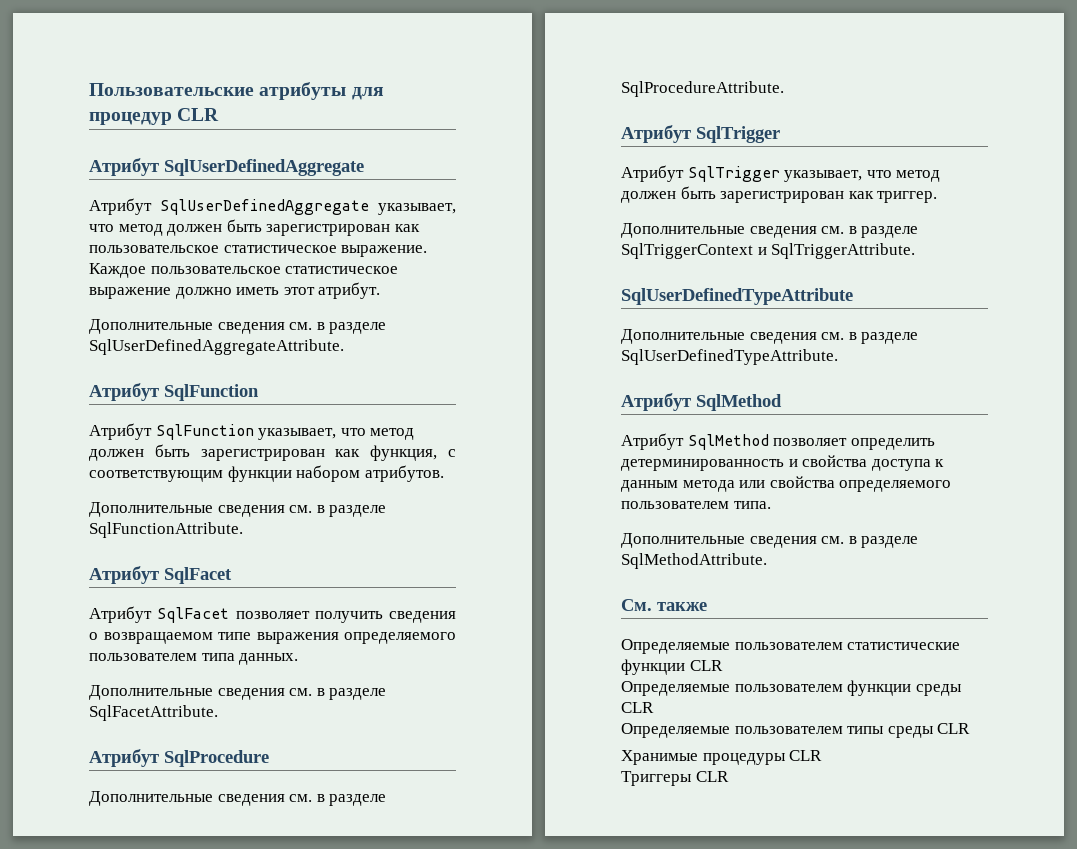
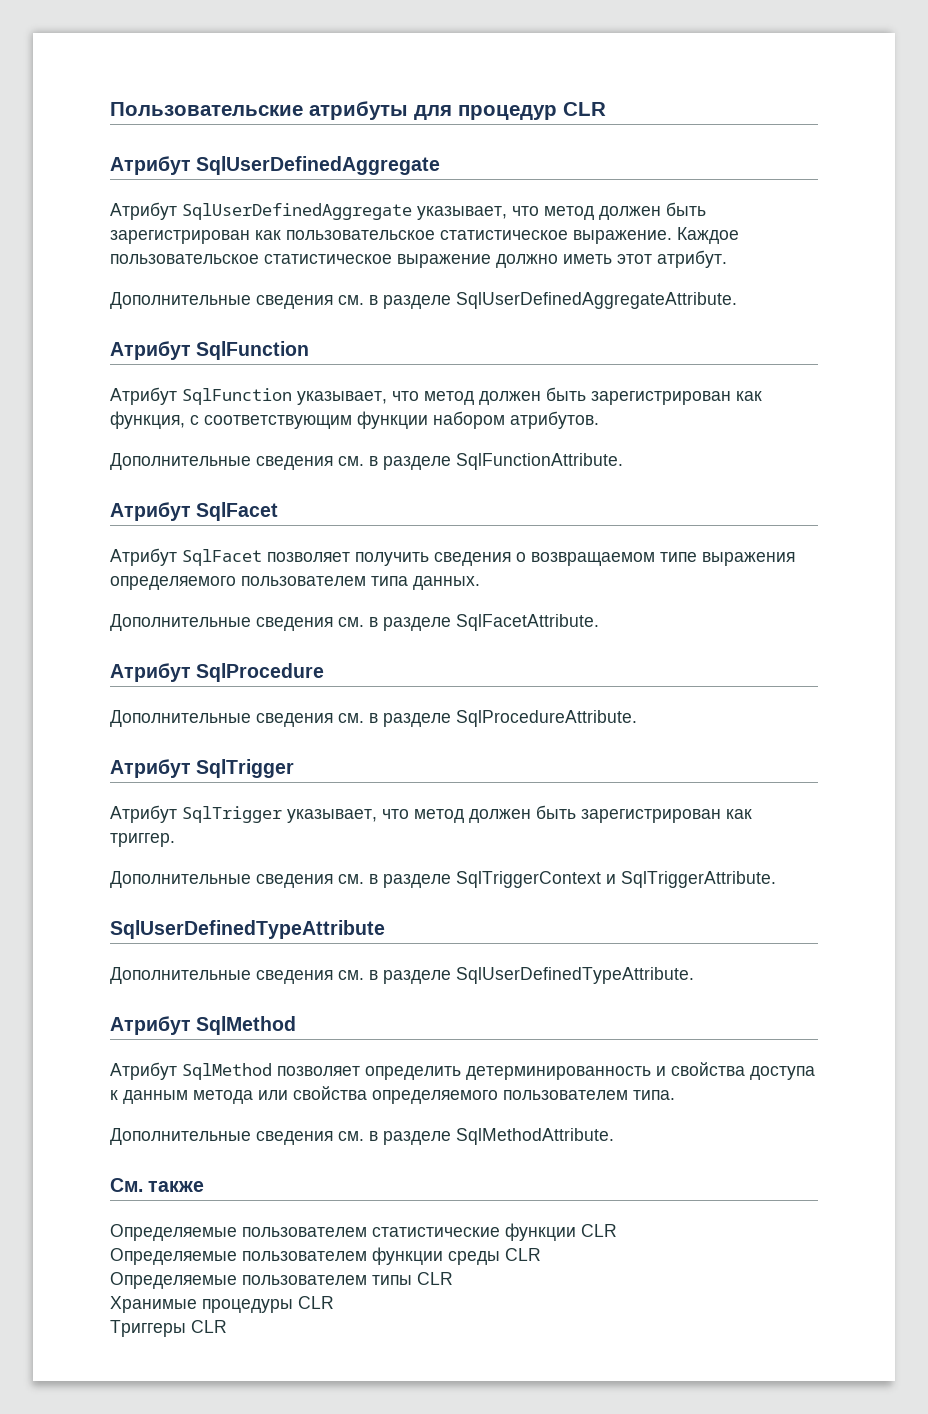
- Определяемые пользователем типы среды CLR
+ Определяемые пользователем типы CLR

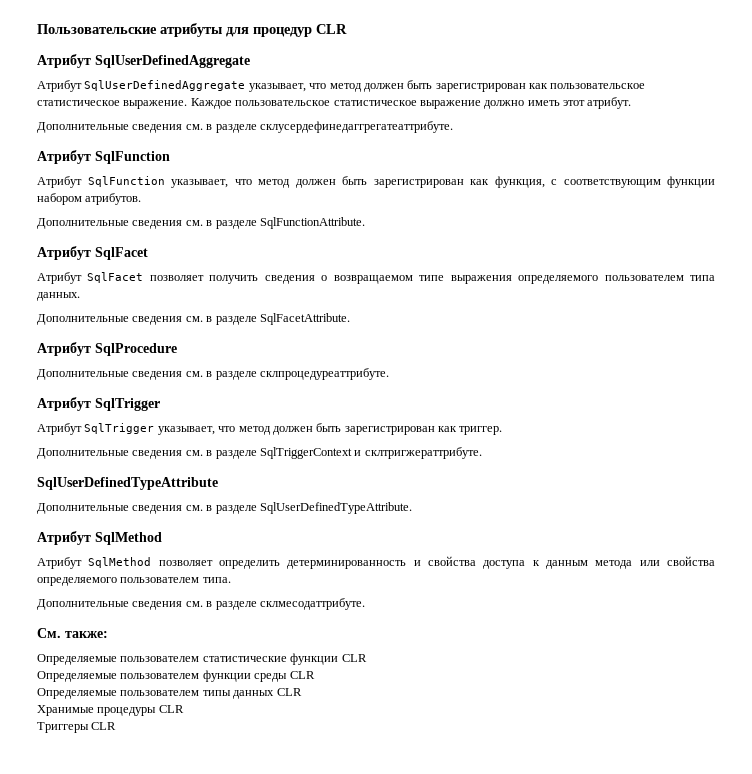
- Дополнительные сведения см. в разделе SqlUserDefinedAggregateAttribute.
+ Дополнительные сведения см. в разделе склусердефинедаггрегатеаттрибуте.
- Дополнительные сведения см. в разделе SqlProcedureAttribute.
+ Дополнительные сведения см. в разделе склпроцедуреаттрибуте.
- Дополнительные сведения см. в разделе SqlTriggerContext и SqlTriggerAttribute.
+ Дополнительные сведения см. в разделе SqlTriggerContext и склтригжераттрибуте.
- Дополнительные сведения см. в разделе SqlMethodAttribute.
+ Дополнительные сведения см. в разделе склмесодаттрибуте.
- См. также
+ См. также:
- Определяемые пользователем типы CLR
+ Определяемые пользователем типы данных CLR

